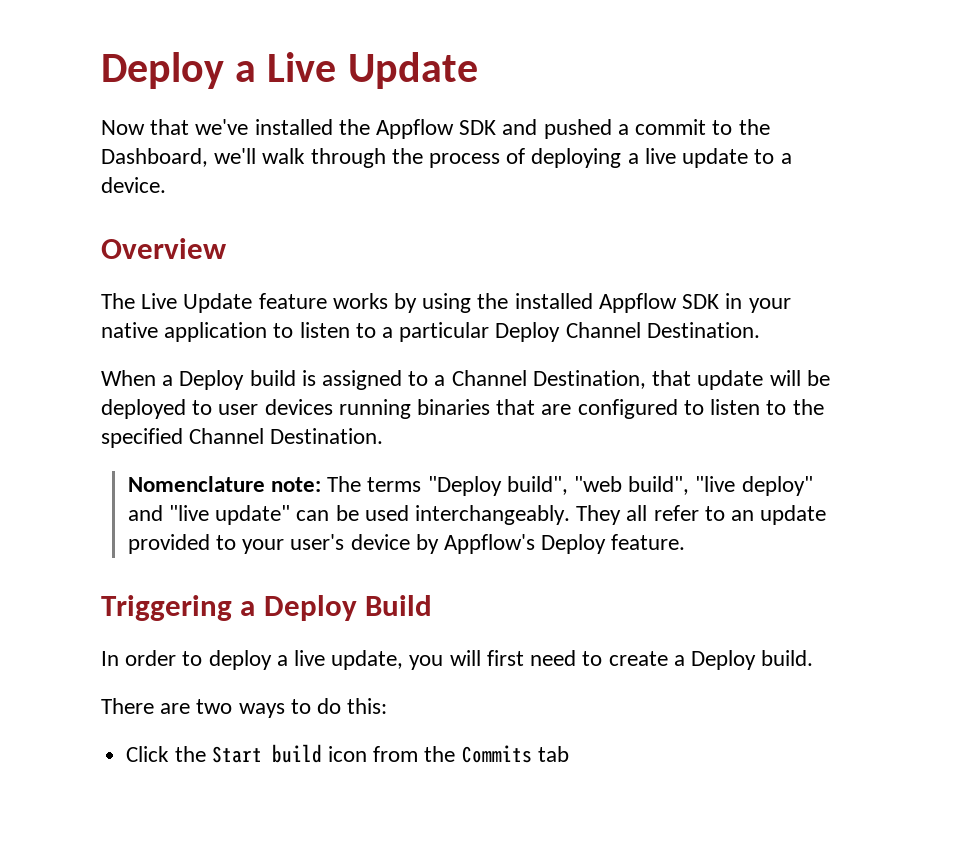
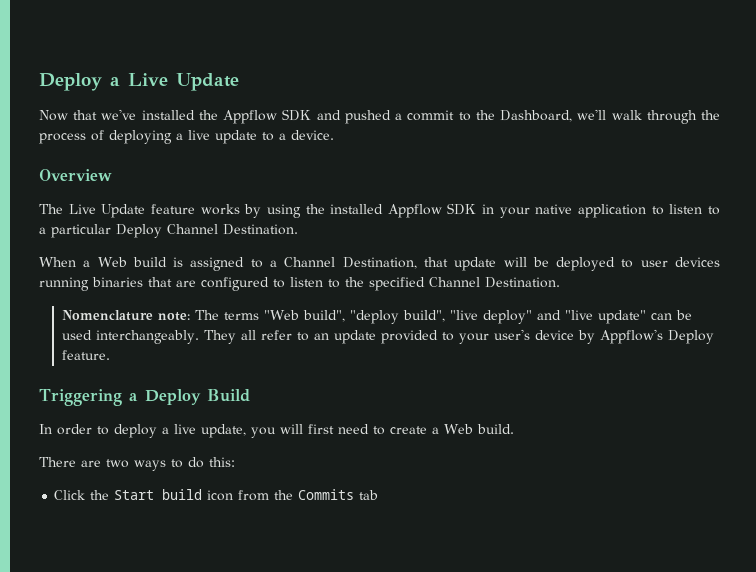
- When a Deploy build is assigned to a Channel Destination, that update will be deployed to user devices running binaries that are configured to listen to the specified Channel Destination.
+ When a Web build is assigned to a Channel Destination, that update will be deployed to user devices running binaries that are configured to listen to the specified Channel Destination.
- Nomenclature note: The terms "Deploy build", "web build", "live deploy" and "live update" can be used interchangeably.
+ Nomenclature note: The terms "Web build", "deploy build", "live deploy" and "live update" can be used interchangeably.
- In order to deploy a live update, you will first need to create a Deploy build.
+ In order to deploy a live update, you will first need to create a Web build.

